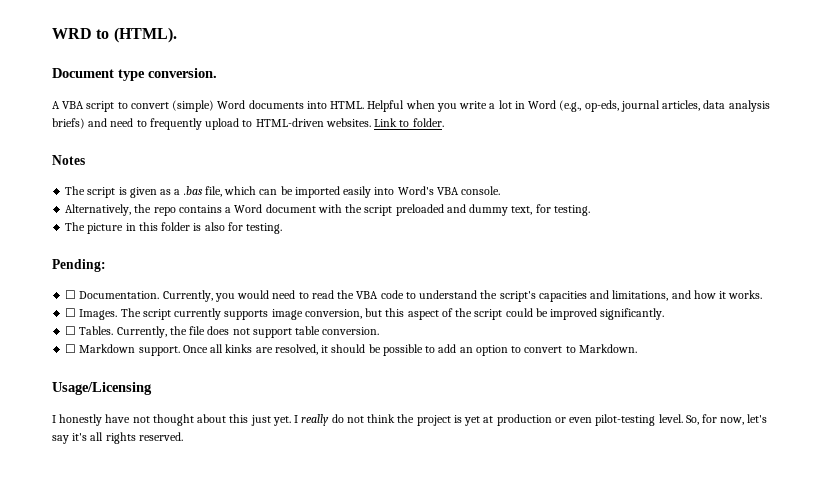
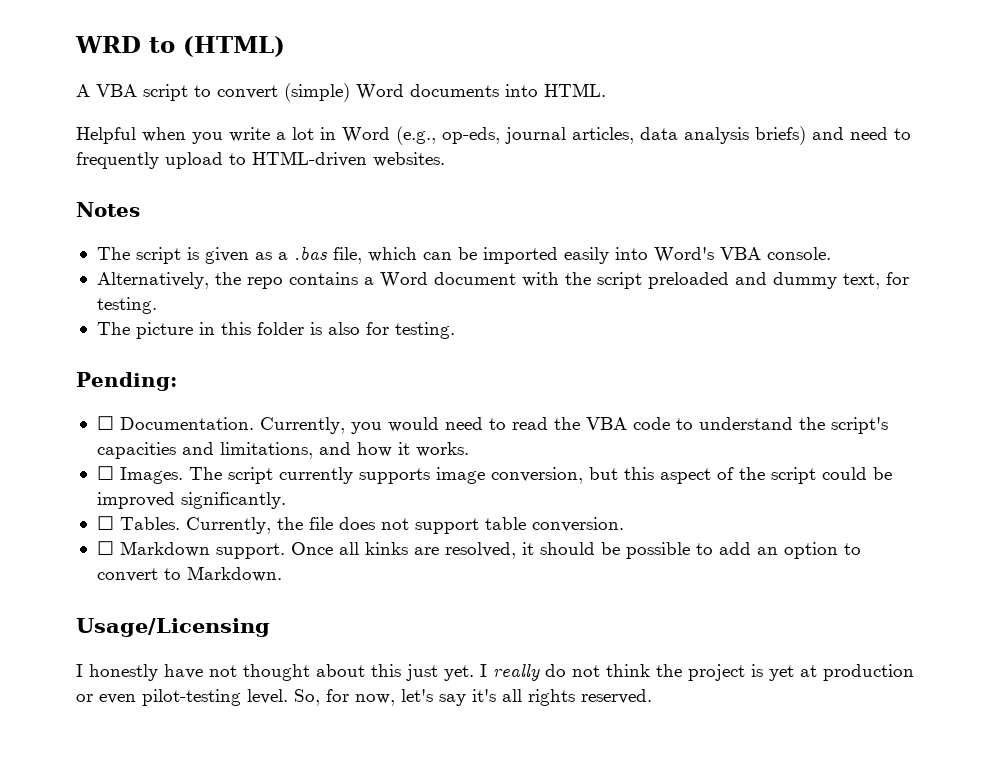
- WRD to (HTML).
- Document type conversion.
+ WRD to (HTML)
- A VBA script to convert (simple) Word documents into HTML. Helpful when you write a lot in Word (e.g., op-eds, journal articles, data analysis briefs) and need to frequently upload to HTML-driven websites. Link to folder.
+ A VBA script to convert (simple) Word documents into HTML.
+ Helpful when you write a lot in Word (e.g., op-eds, journal articles, data analysis briefs) and need to frequently upload to HTML-driven websites.

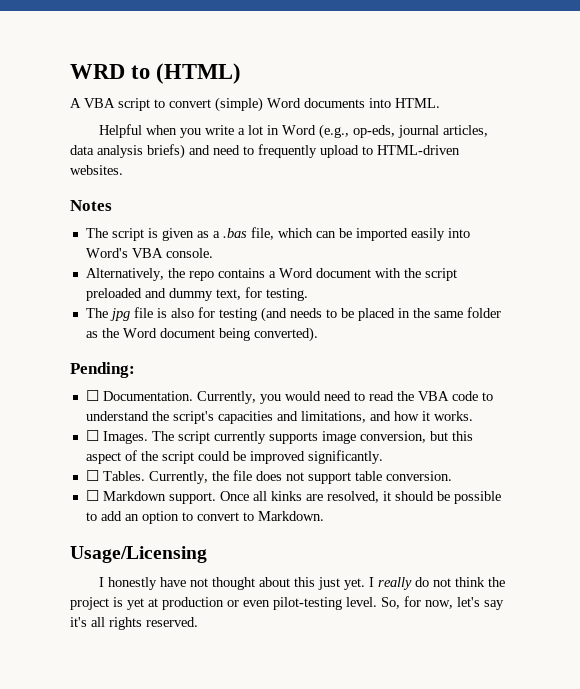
- The picture in this folder is also for testing.
+ The jpg file is also for testing (and needs to be placed in the same folder as the Word document being converted).

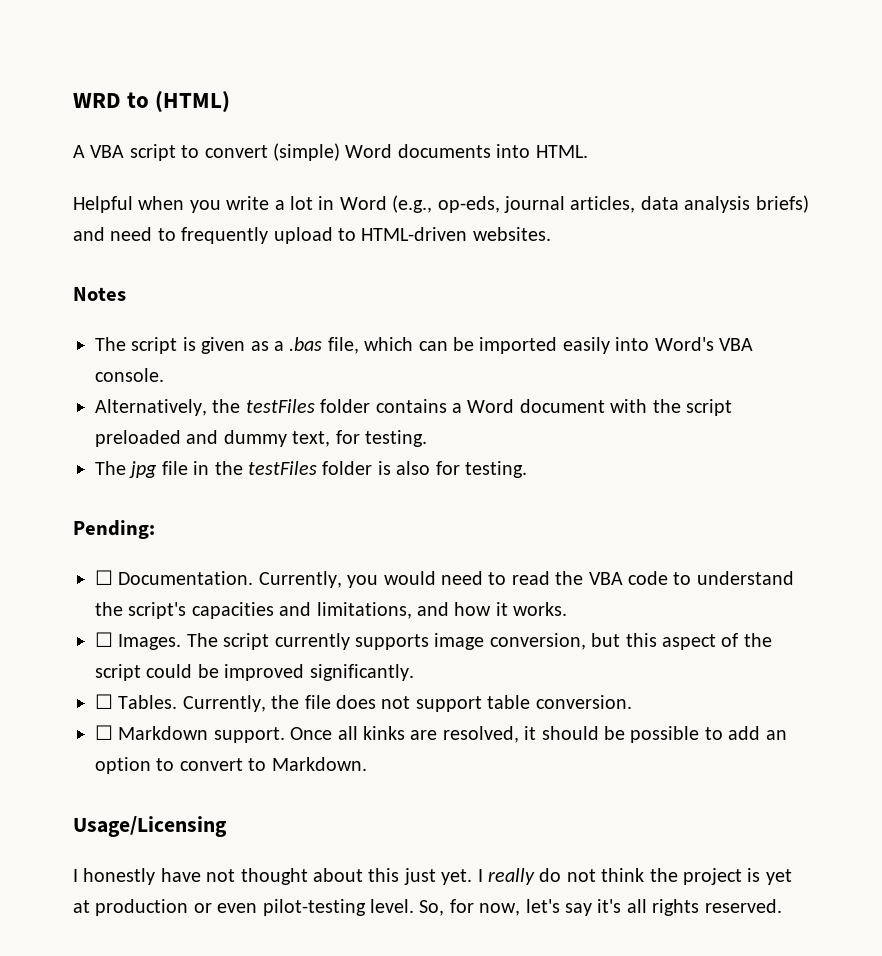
- Alternatively, the repo contains a Word document with the script preloaded and dummy text, for testing.
+ Alternatively, the testFiles folder contains a Word document with the script preloaded and dummy text, for testing.
- The jpg file is also for testing (and needs to be placed in the same folder as the Word document being converted).
+ The jpg file in the testFiles folder is also for testing.

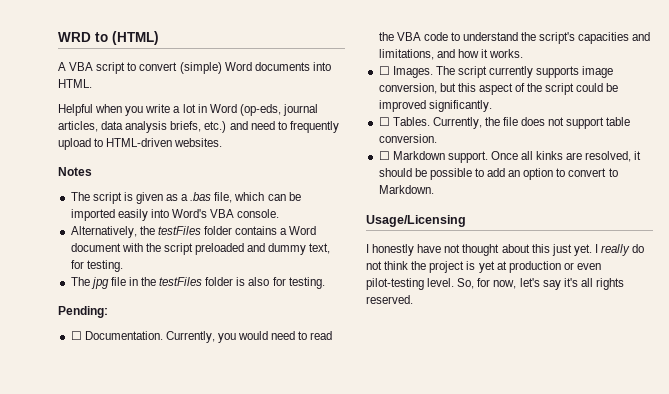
- Helpful when you write a lot in Word (e.g., op-eds, journal articles, data analysis briefs) and need to frequently upload to HTML-driven websites.
+ Helpful when you write a lot in Word (op-eds, journal articles, data analysis briefs, etc.) and need to frequently upload to HTML-driven websites.

